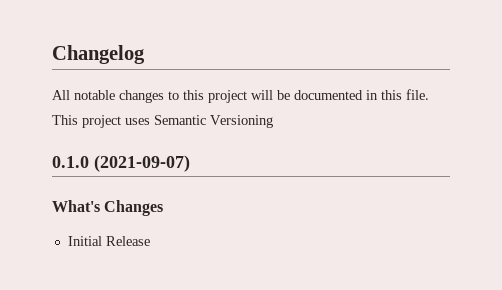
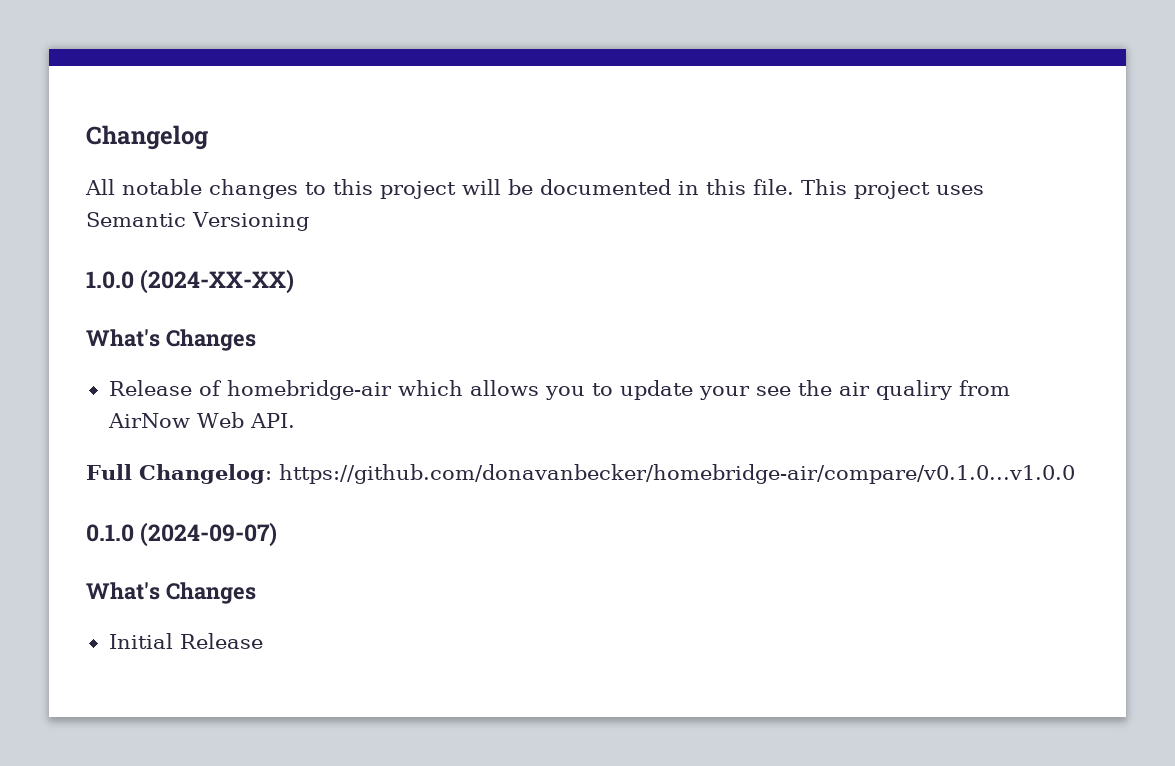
+ 1.0.0 (2024-XX-XX)
+ What's Changes
+ Release of homebridge-air which allows you to update your see the air qualiry from AirNow Web API.
+ Full Changelog: https://github.com/donavanbecker/homebridge-air/compare/v0.1.0...v1.0.0
- 0.1.0 (2021-09-07)
+ 0.1.0 (2024-09-07)

